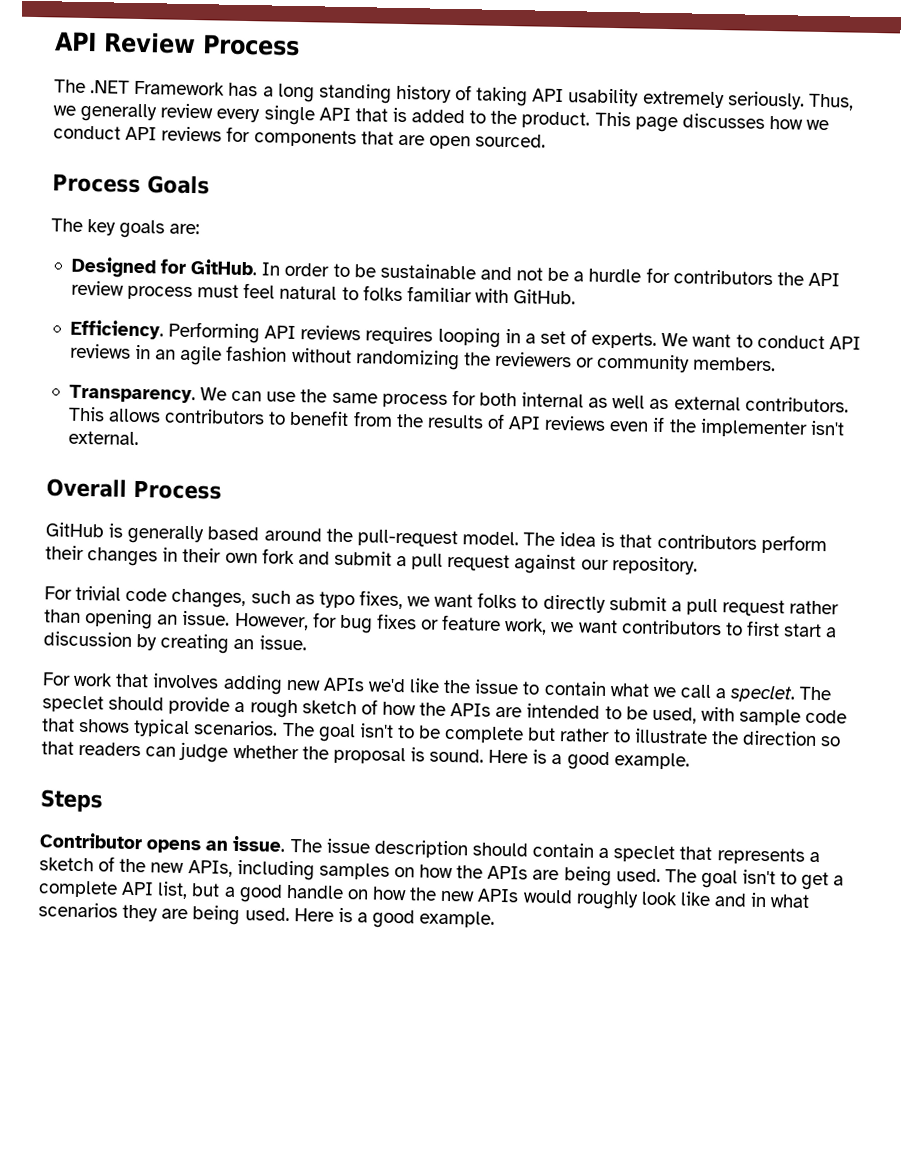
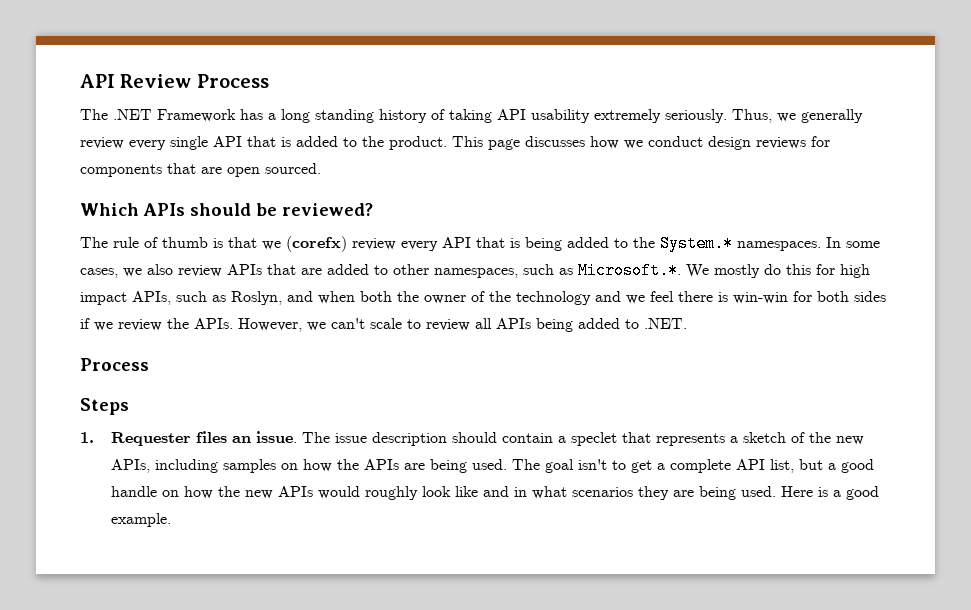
- This page discusses how we conduct API reviews for components that are open sourced.
+ This page discusses how we conduct design reviews for components that are open sourced.
- Process Goals
- The key goals are:
- Designed for GitHub. In order to be sustainable and not be a hurdle for contributors the API review process must feel natural to folks familiar with GitHub.
- Efficiency. Performing API reviews requires looping in a set of experts. We want to conduct API reviews in an agile fashion without randomizing the reviewers or community members.
- Transparency. We can use the same process for both internal as well as external contributors. This allows contributors to benefit from the results of API reviews even if the implementer isn't external.
- Overall Process
- GitHub is generally based around the pull-request model. The idea is that contributors perform their changes in their own fork and submit a pull request against our repository.
- For trivial code changes, such as typo fixes, we want folks to directly submit a pull request rather than opening an issue. However, for bug fixes or feature work, we want contributors to first start a discussion by creating an issue.
- For work that involves adding new APIs we'd like the issue to contain what we call a speclet. The speclet should provide a rough sketch of how the APIs are intended to be used, with sample code that shows typical scenarios. The goal isn't to be complete but rather to illustrate the direction so that readers can judge whether the proposal is sound. Here is a good example.
+ Which APIs should be reviewed?
+ The rule of thumb is that we (corefx) review every API that is being added to the System.* namespaces. In some cases, we also review APIs that are added to other namespaces, such as Microsoft.*. We mostly do this for high impact APIs, such as Roslyn, and when both the owner of the technology and we feel there is win-win for both sides if we review the APIs. However, we can't scale to review all APIs being added to .NET.
+ Process
  Steps
- Contributor opens an issue.
+ 1. Requester files an issue.

